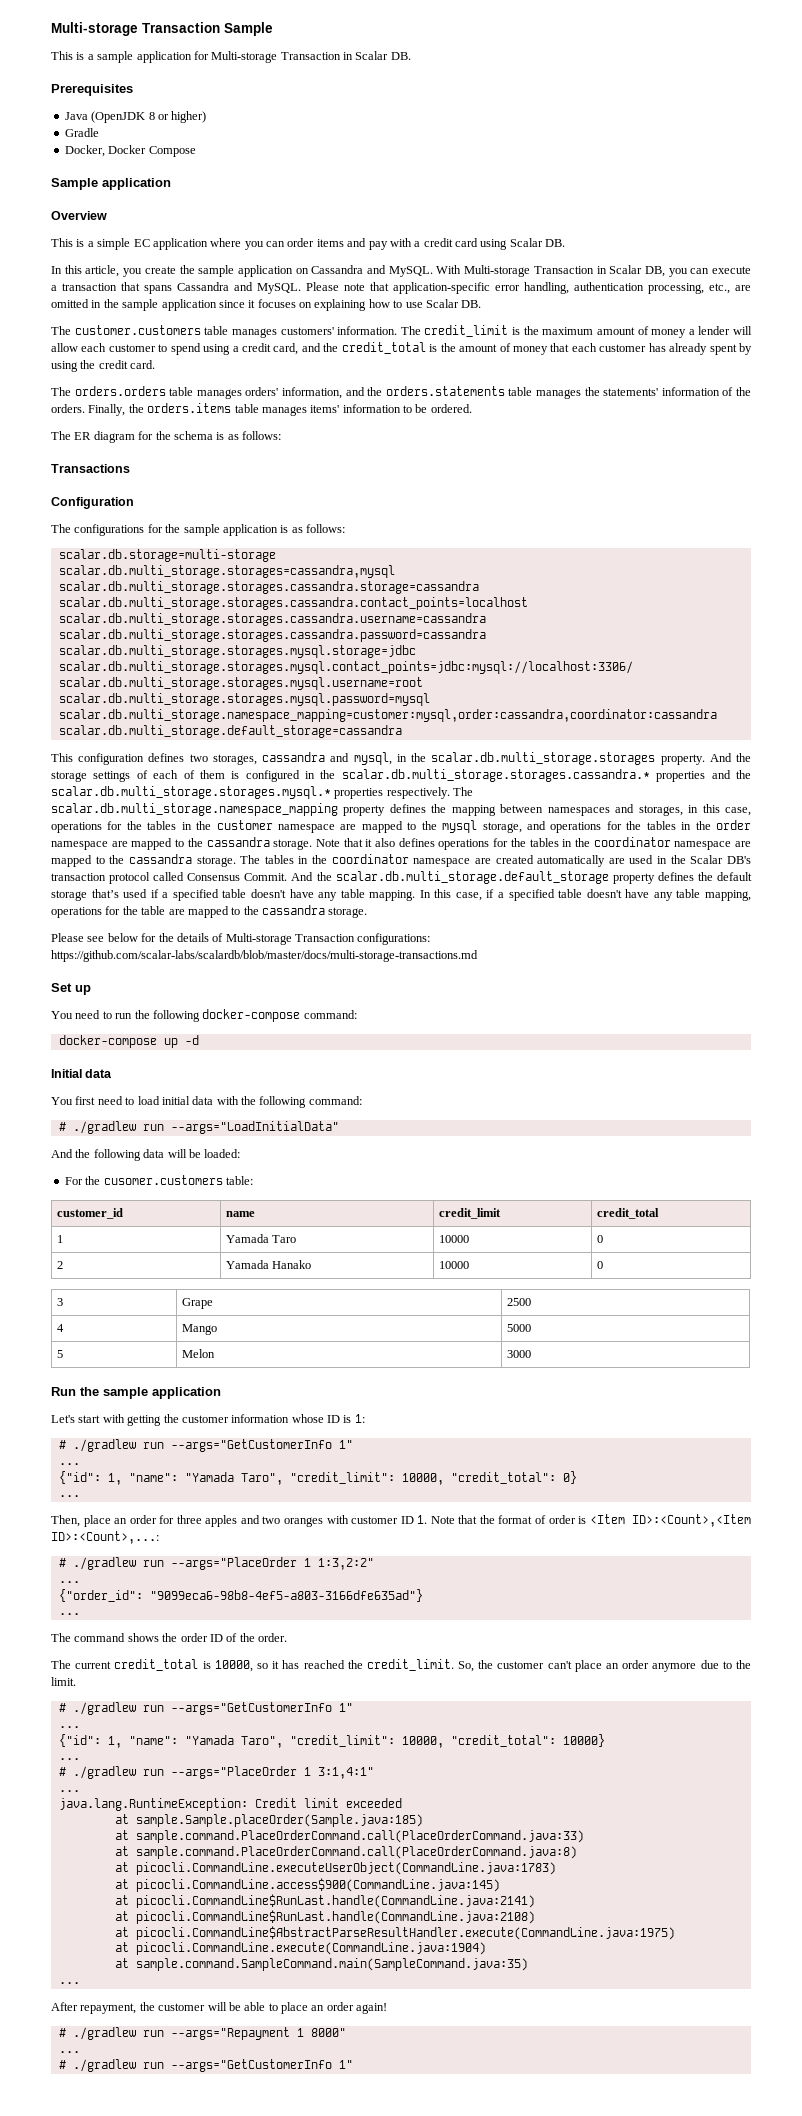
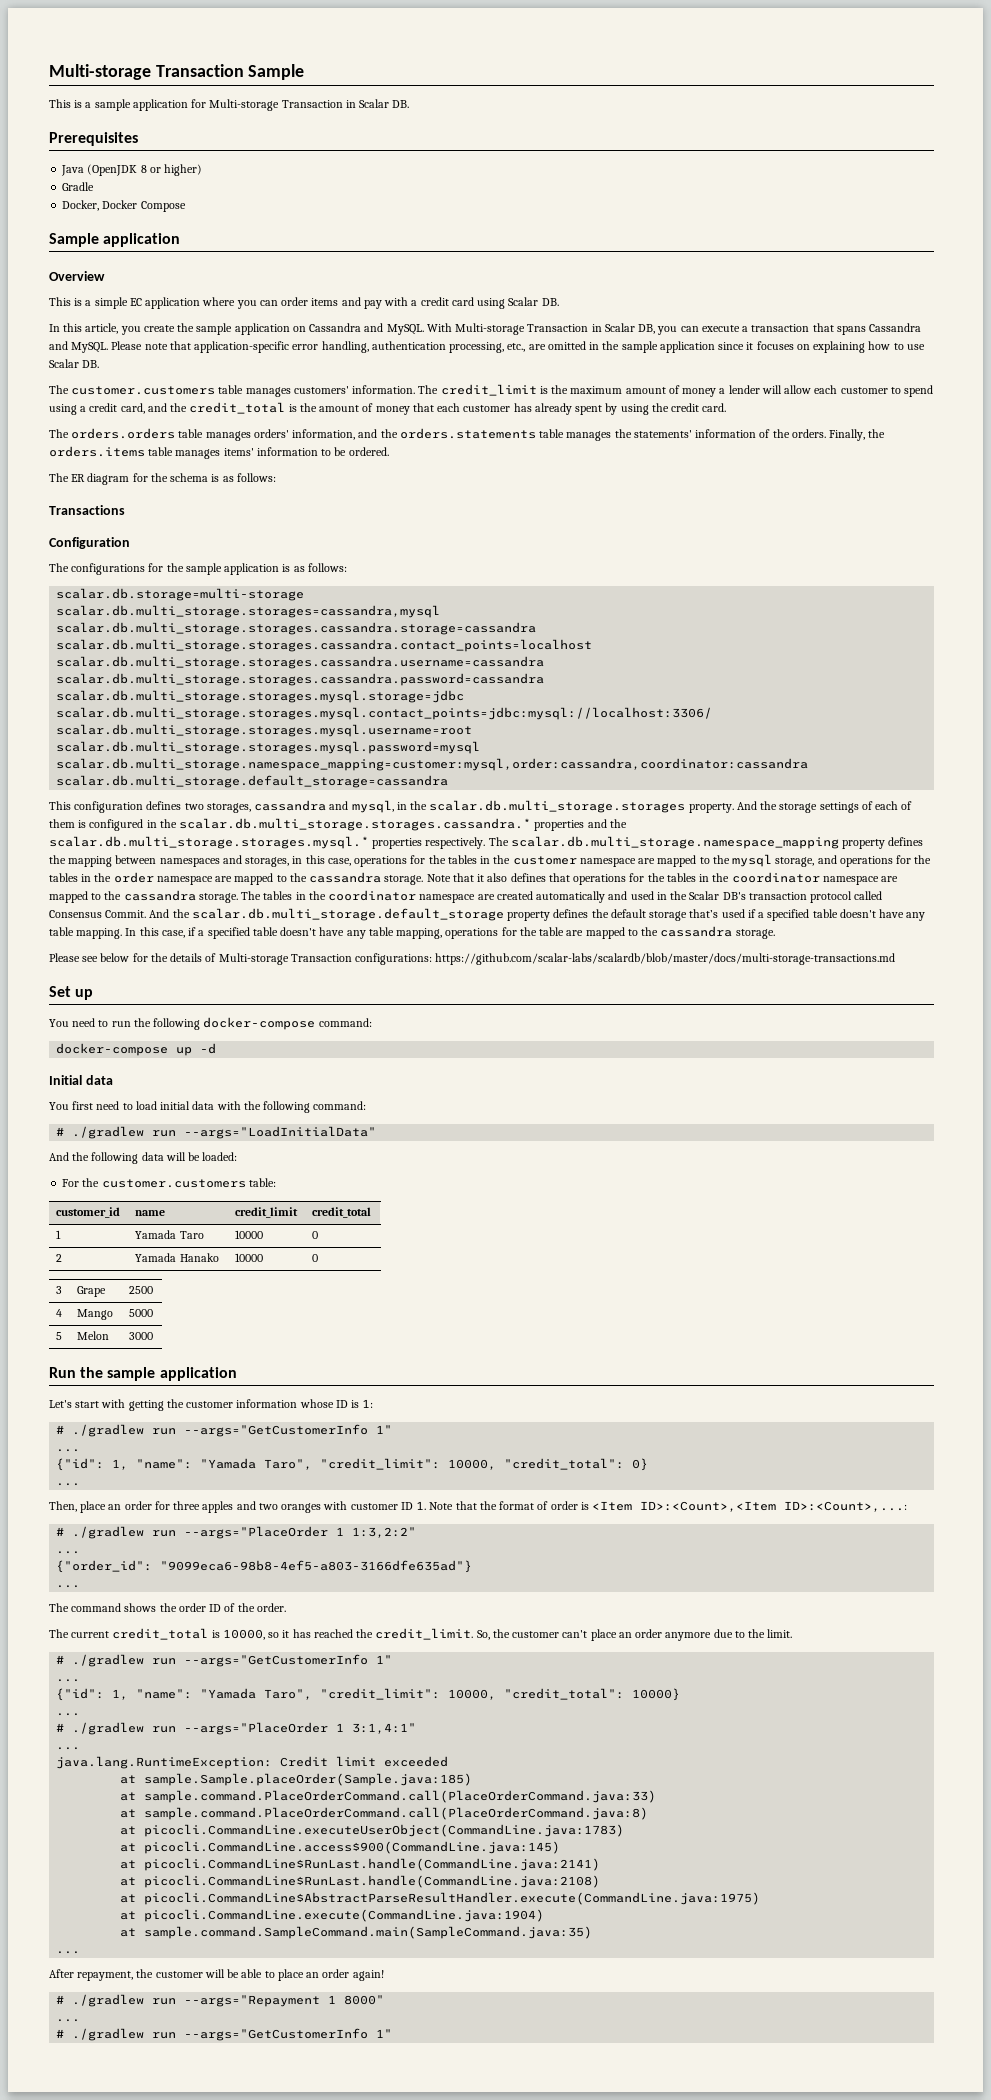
- Note that it also defines operations for the tables in the coordinator namespace are mapped to the cassandra storage.
+ Note that it also defines that operations for the tables in the coordinator namespace are mapped to the cassandra storage.
- The tables in the coordinator namespace are created automatically are used in the Scalar DB's transaction protocol called Consensus Commit.
+ The tables in the coordinator namespace are created automatically and used in the Scalar DB's transaction protocol called Consensus Commit.
- For the cusomer.customers table:
+ For the customer.customers table:

